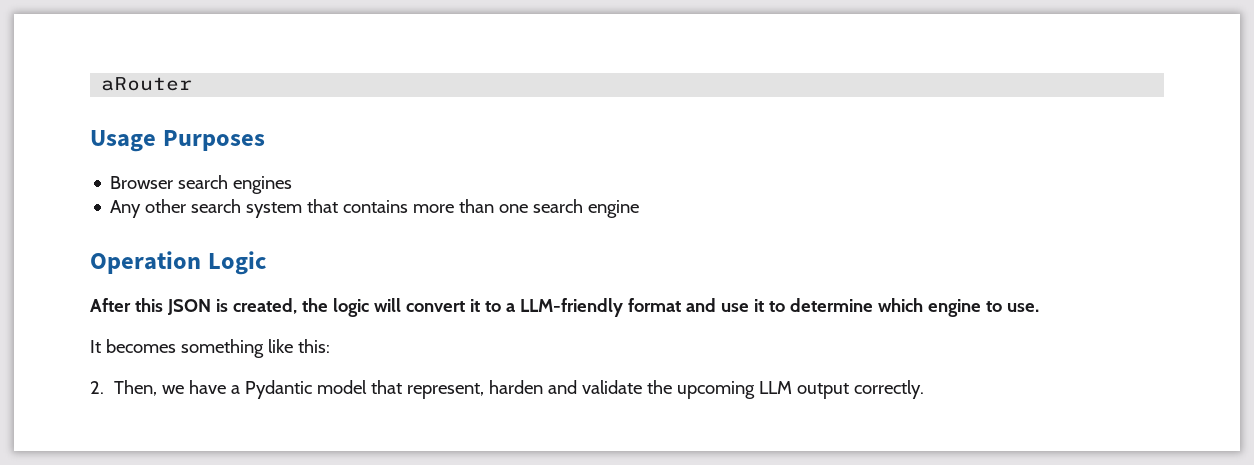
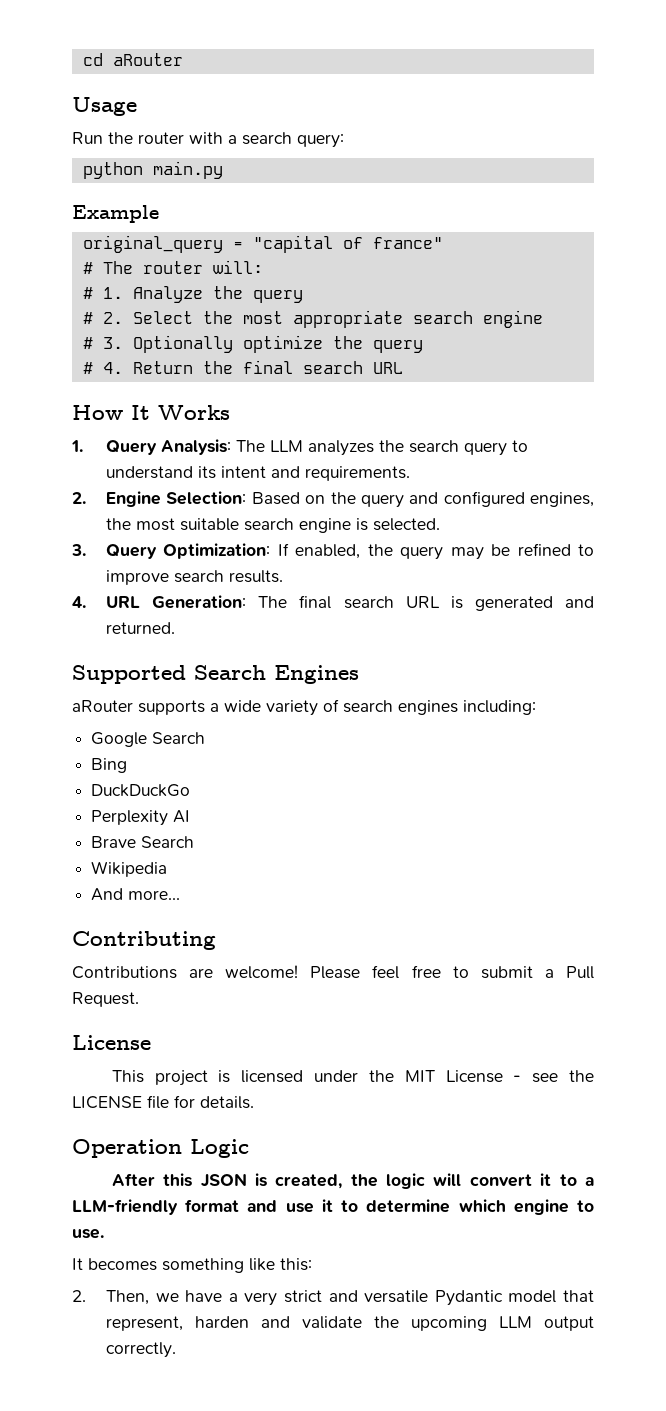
- aRouter
+ cd aRouter
- Usage Purposes
- Browser search engines
- Any other search system that contains more than one search engine
+ Usage
+ Run the router with a search query:
+ python main.py
+ Example
+ original_query = "capital of france"
+ # The router will:
+ # 1. Analyze the query
+ # 2. Select the most appropriate search engine
+ # 3. Optionally optimize the query
+ # 4. Return the final search URL
+ How It Works
+ 1. Query Analysis: The LLM analyzes the search query to understand its intent and requirements.
+ 2. Engine Selection: Based on the query and configured engines, the most suitable search engine is selected.
+ 3. Query Optimization: If enabled, the query may be refined to improve search results.
+ 4. URL Generation: The final search URL is generated and returned.
+ Supported Search Engines
+ aRouter supports a wide variety of search engines including:
+ Google Search
+ Bing
+ DuckDuckGo
+ Perplexity AI
+ Brave Search
+ Wikipedia
+ And more...
+ Contributing
+ Contributions are welcome! Please feel free to submit a Pull Request.
+ License
+ This project is licensed under the MIT License - see the LICENSE file for details.
- 2. Then, we have a Pydantic model that represent, harden and validate the upcoming LLM output correctly.
+ 2. Then, we have a very strict and versatile Pydantic model that represent, harden and validate the upcoming LLM output correctly.

